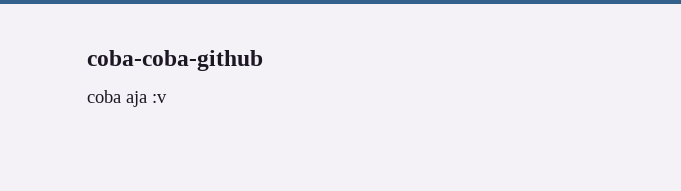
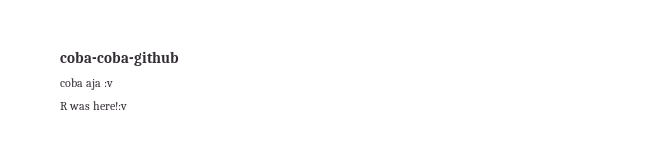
+ R was here!:v

